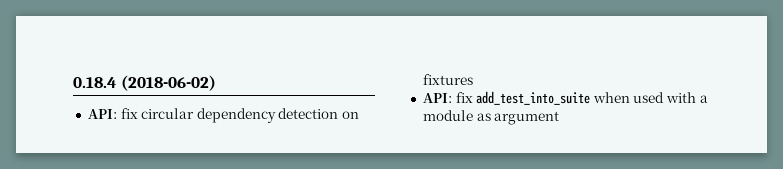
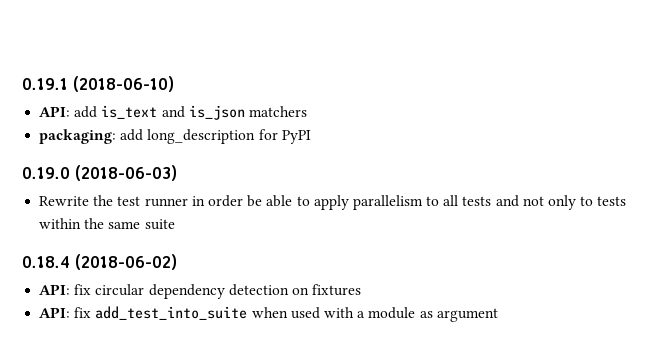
+ 0.19.1 (2018-06-10)
+ API: add is_text and is_json matchers
+ packaging: add long_description for PyPI
+ 0.19.0 (2018-06-03)
+ Rewrite the test runner in order be able to apply parallelism to all tests and not only to tests within the same suite

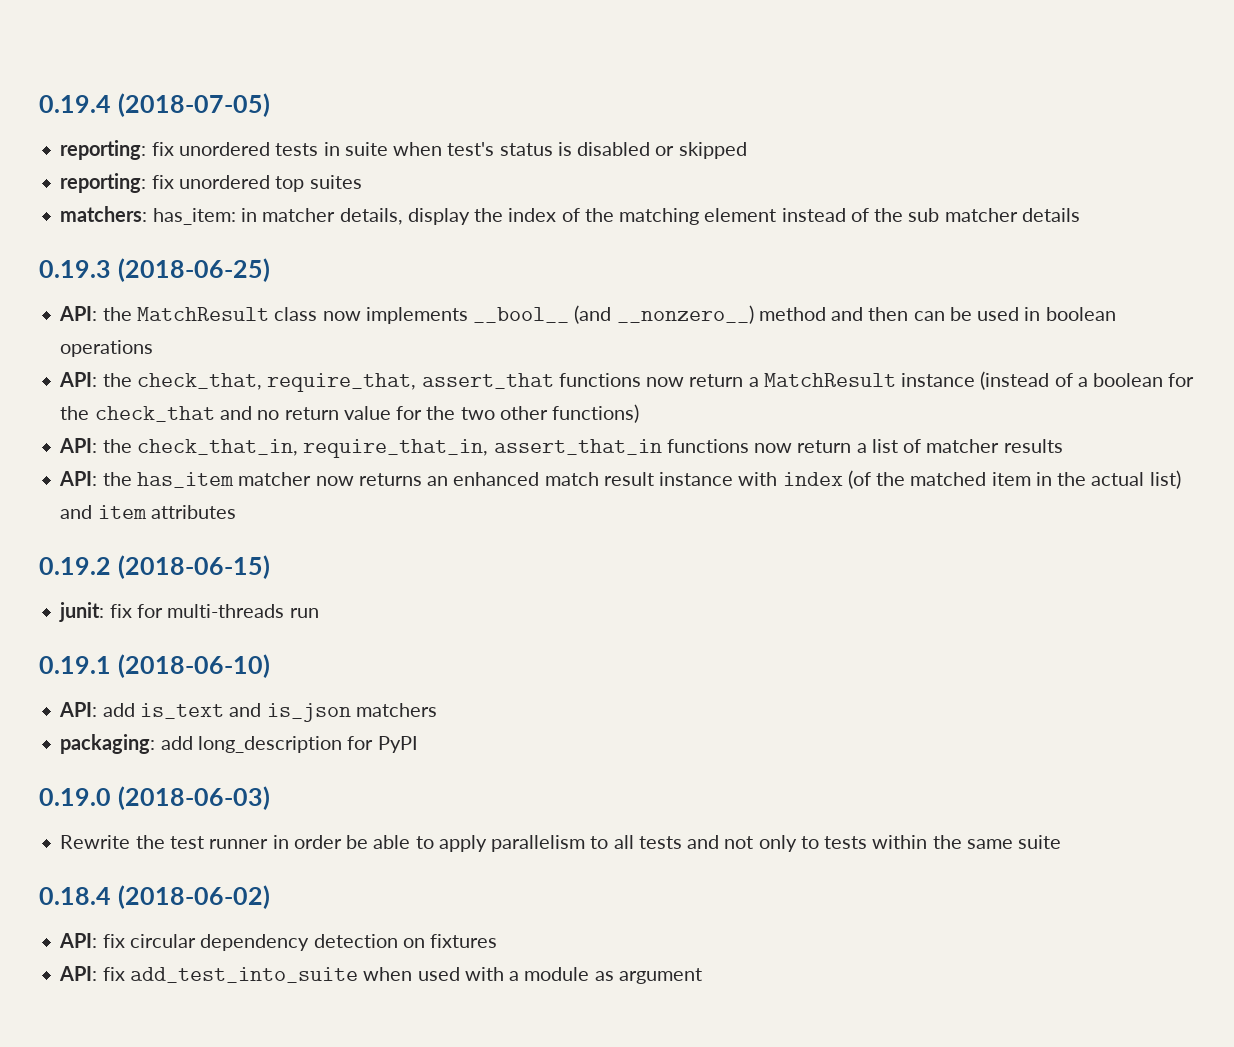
+ 0.19.4 (2018-07-05)
+ reporting: fix unordered tests in suite when test's status is disabled or skipped
+ reporting: fix unordered top suites
+ matchers: has_item: in matcher details, display the index of the matching element instead of the sub matcher details
+ 0.19.3 (2018-06-25)
+ API: the MatchResult class now implements __bool__ (and __nonzero__) method and then can be used in boolean operations
+ API: the check_that, require_that, assert_that functions now return a MatchResult instance (instead of a boolean for the check_that and no return value for the two other functions)
+ API: the check_that_in, require_that_in, assert_that_in functions now return a list of matcher results
+ API: the has_item matcher now returns an enhanced match result instance with index (of the matched item in the actual list) and item attributes
+ 0.19.2 (2018-06-15)
+ junit: fix for multi-threads run

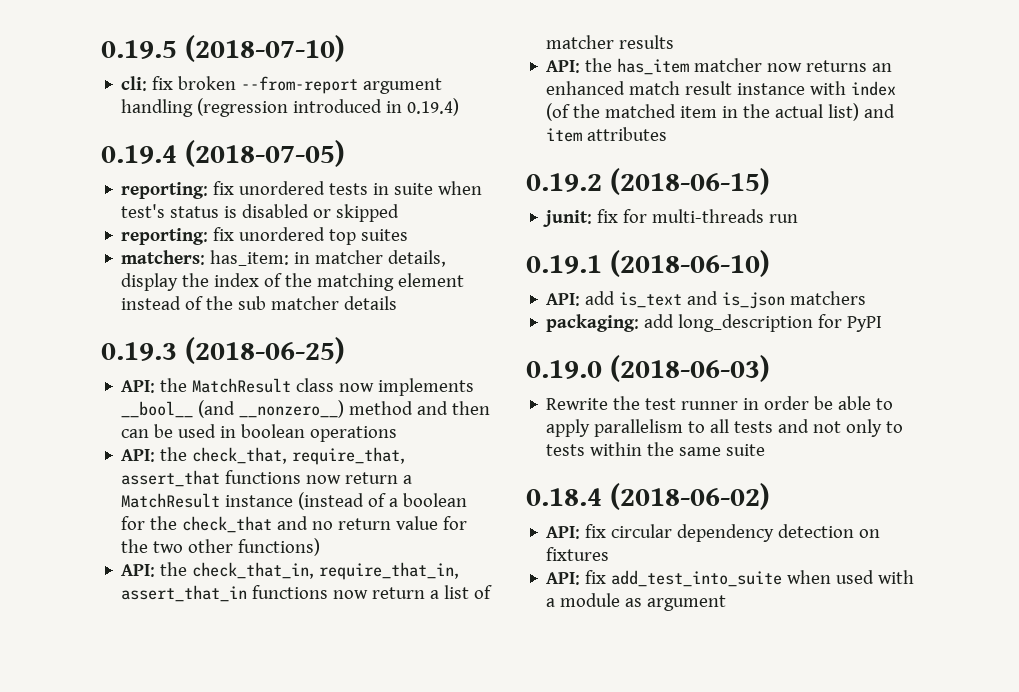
+ 0.19.5 (2018-07-10)
+ cli: fix broken --from-report argument handling (regression introduced in 0.19.4)

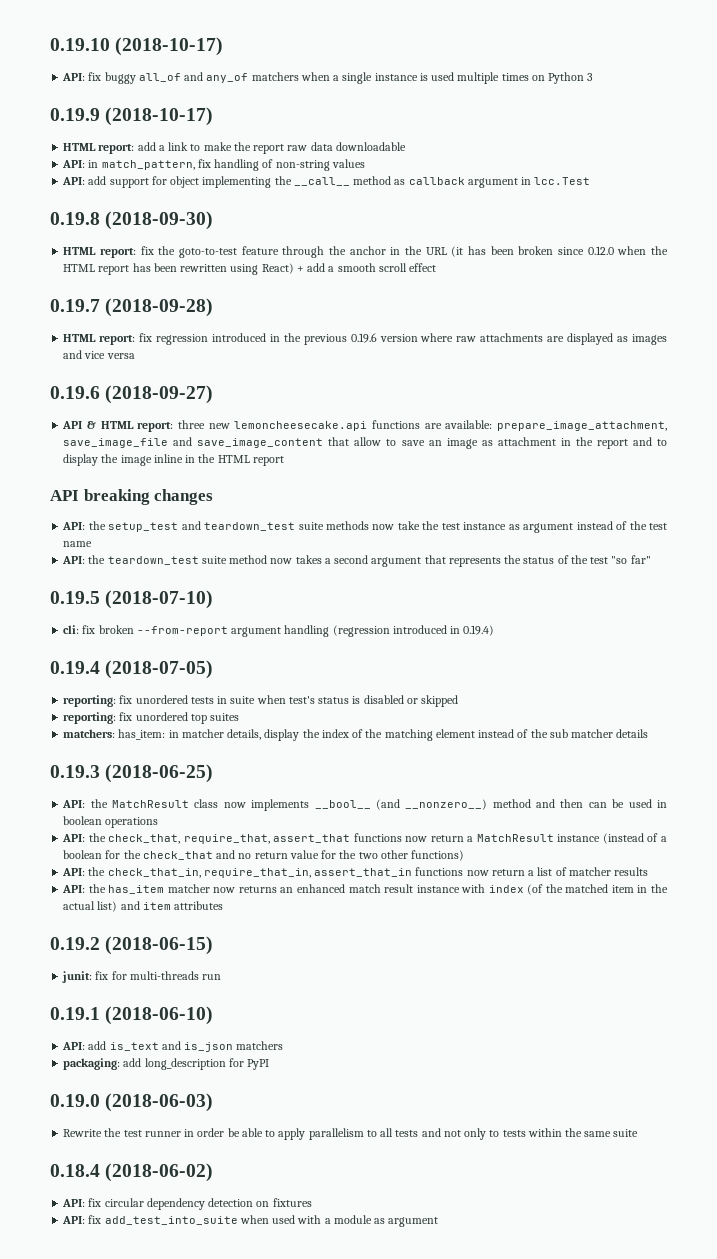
+ 0.19.10 (2018-10-17)
+ API: fix buggy all_of and any_of matchers when a single instance is used multiple times on Python 3
+ 0.19.9 (2018-10-17)
+ HTML report: add a link to make the report raw data downloadable
+ API: in match_pattern, fix handling of non-string values
+ API: add support for object implementing the __call__ method as callback argument in lcc.Test
+ 0.19.8 (2018-09-30)
+ HTML report: fix the goto-to-test feature through the anchor in the URL (it has been broken since 0.12.0 when the HTML report has been rewritten using React) + add a smooth scroll effect
+ 0.19.7 (2018-09-28)
+ HTML report: fix regression introduced in the previous 0.19.6 version where raw attachments are displayed as images and vice versa
+ 0.19.6 (2018-09-27)
+ API & HTML report: three new lemoncheesecake.api functions are available: prepare_image_attachment, save_image_file and save_image_content that allow to save an image as attachment in the report and to display the image inline in the HTML report
+ API breaking changes
+ API: the setup_test and teardown_test suite methods now take the test instance as argument instead of the test name
+ API: the teardown_test suite method now takes a second argument that represents the status of the test "so far"

